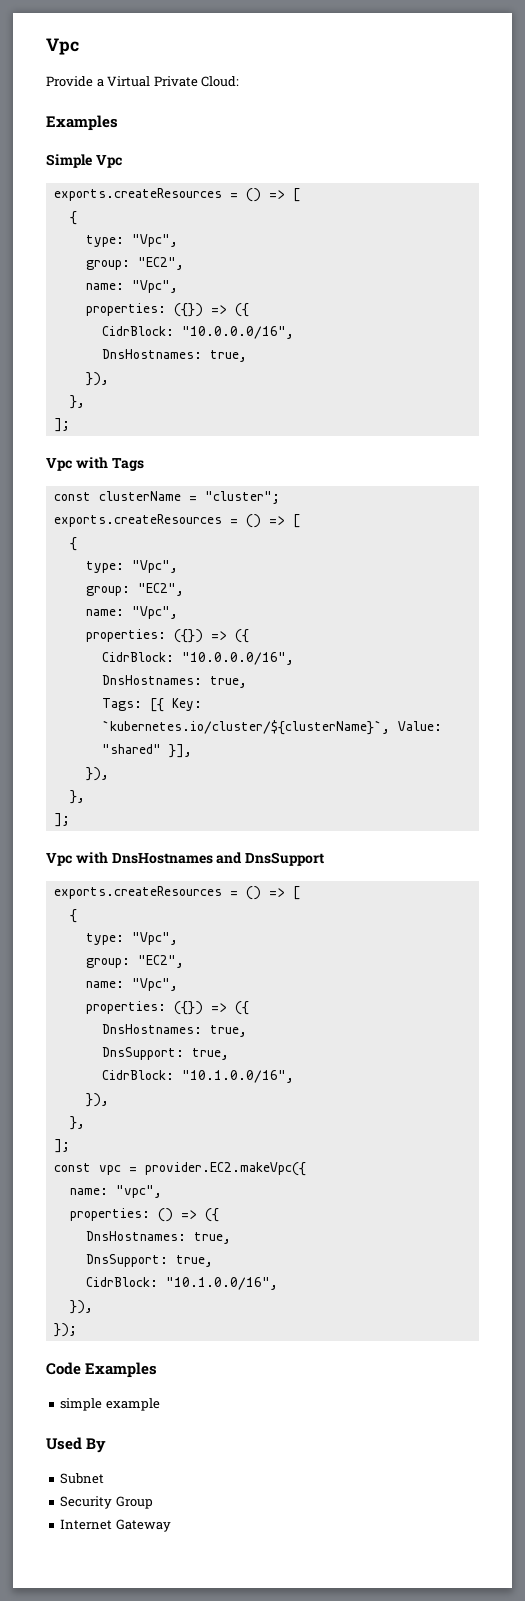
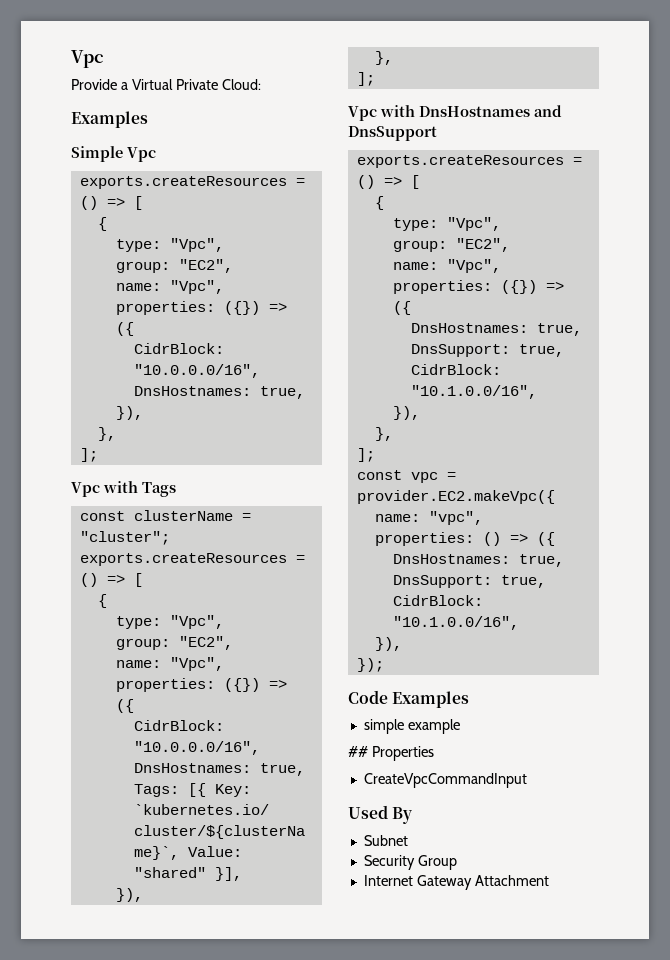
+ ## Properties
+ CreateVpcCommandInput
- Internet Gateway
+ Internet Gateway Attachment

